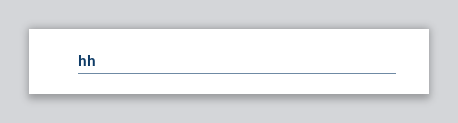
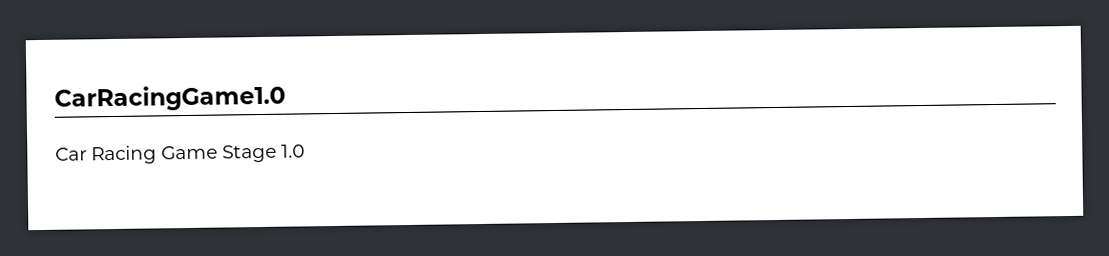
- hh
+ CarRacingGame1.0
+ Car Racing Game Stage 1.0

